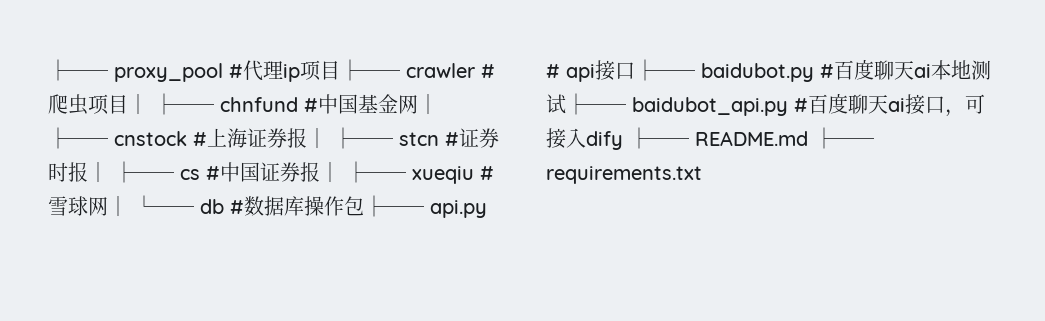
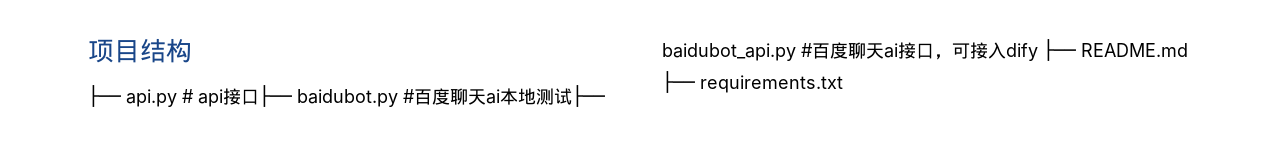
- ├── proxy_pool #代理ip项目├── crawler #爬虫项目│ ├── chnfund #中国基金网│ ├── cnstock #上海证券报│ ├── stcn #证券时报│ ├── cs #中国证券报│ ├── xueqiu #雪球网│ └── db #数据库操作包├── api.py # api接口├── baidubot.py #百度聊天ai本地测试├── baidubot_api.py #百度聊天ai接口，可接入dify ├── README.md ├── requirements.txt
+ 项目结构
+ ├── api.py # api接口├── baidubot.py #百度聊天ai本地测试├── baidubot_api.py #百度聊天ai接口，可接入dify ├── README.md ├── requirements.txt

